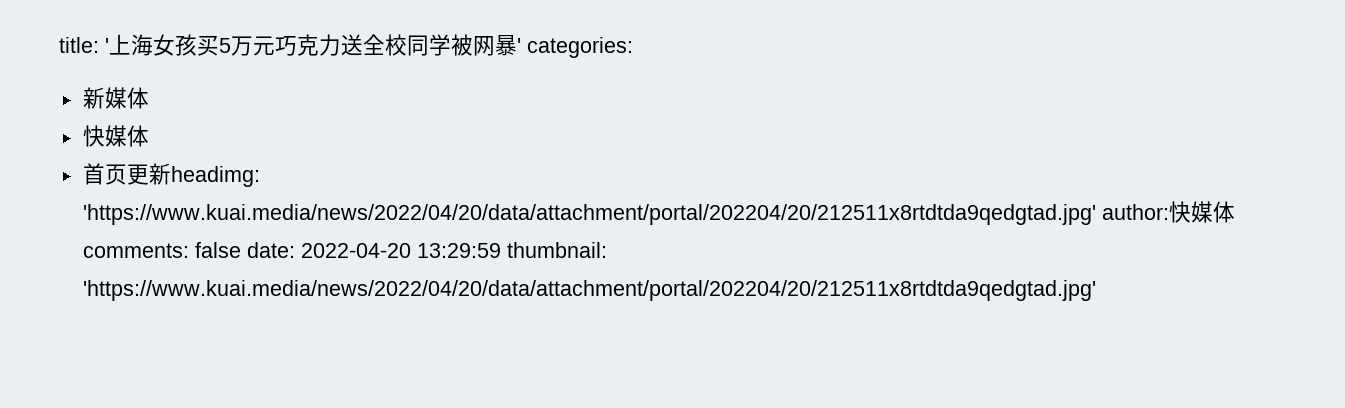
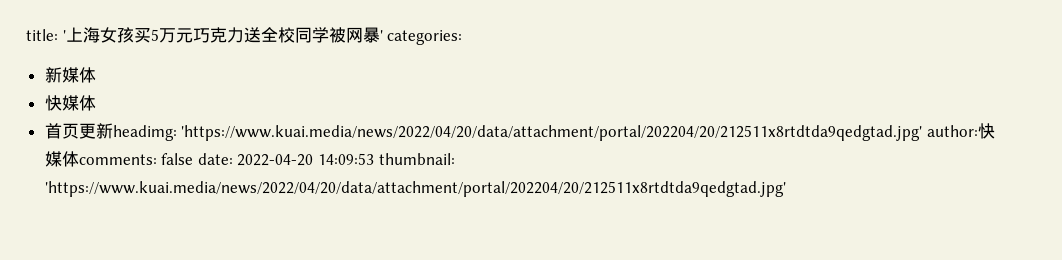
- 首页更新headimg: 'https://www.kuai.media/news/2022/04/20/data/attachment/portal/202204/20/212511x8rtdtda9qedgtad.jpg' author:快媒体comments: false date: 2022-04-20 13:29:59 thumbnail: 'https://www.kuai.media/news/2022/04/20/data/attachment/portal/202204/20/212511x8rtdtda9qedgtad.jpg'
+ 首页更新headimg: 'https://www.kuai.media/news/2022/04/20/data/attachment/portal/202204/20/212511x8rtdtda9qedgtad.jpg' author:快媒体comments: false date: 2022-04-20 14:09:53 thumbnail: 'https://www.kuai.media/news/2022/04/20/data/attachment/portal/202204/20/212511x8rtdtda9qedgtad.jpg'

